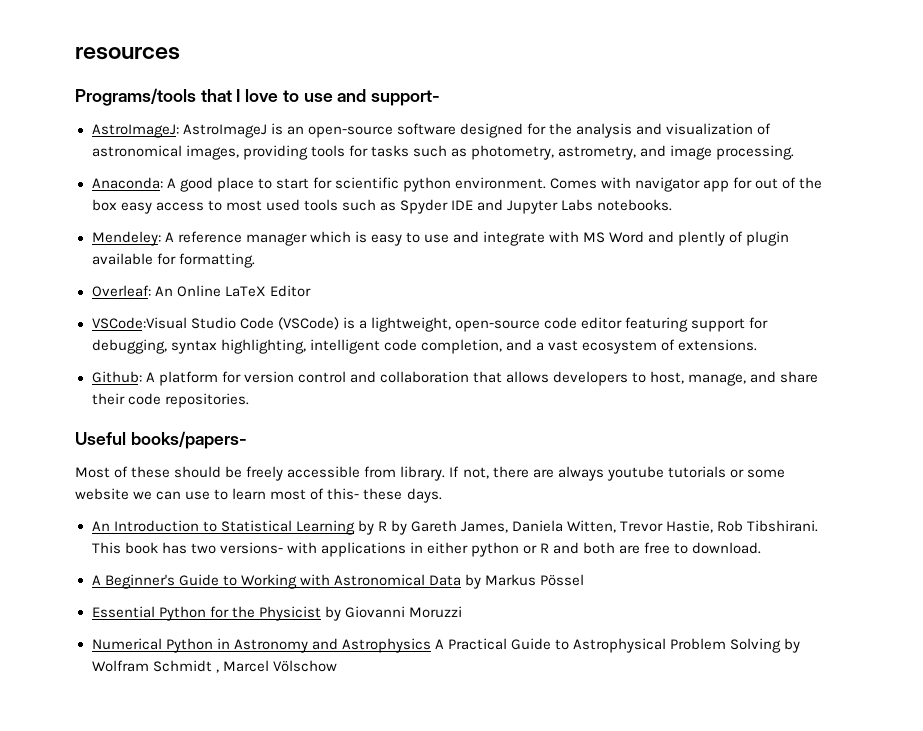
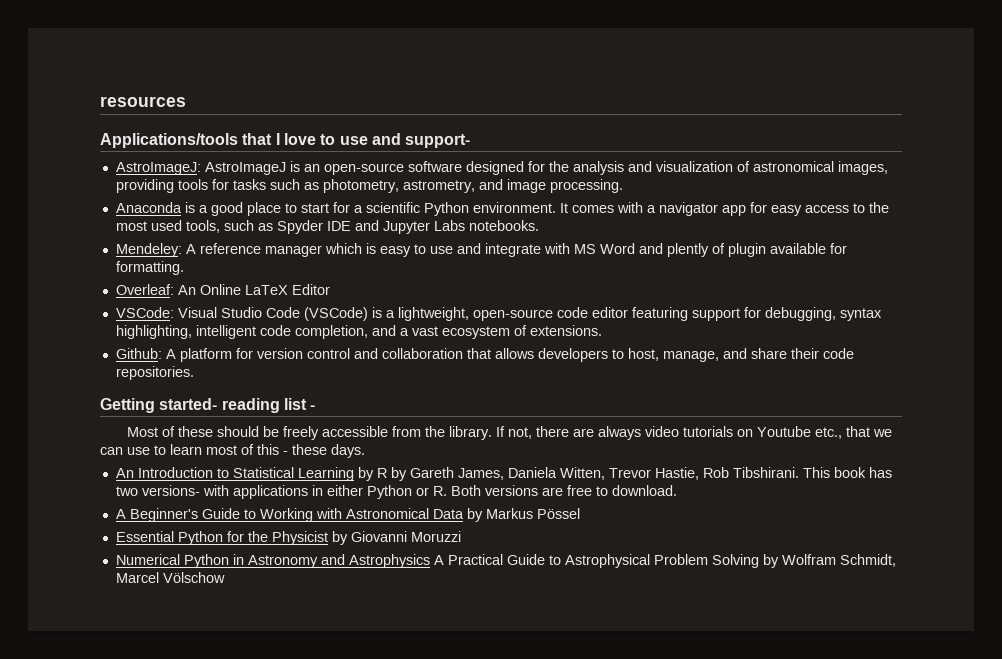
- Programs/tools that I love to use and support-
+ Applications/tools that I love to use and support-
- Anaconda: A good place to start for scientific python environment. Comes with navigator app for out of the box easy access to most used tools such as Spyder IDE and Jupyter Labs notebooks.
+ Anaconda is a good place to start for a scientific Python environment. It comes with a navigator app for easy access to the most used tools, such as Spyder IDE and Jupyter Labs notebooks.
- VSCode:Visual Studio Code (VSCode) is a lightweight, open-source code editor featuring support for debugging, syntax highlighting, intelligent code completion, and a vast ecosystem of extensions.
+ VSCode: Visual Studio Code (VSCode) is a lightweight, open-source code editor featuring support for debugging, syntax highlighting, intelligent code completion, and a vast ecosystem of extensions.
- Useful books/papers-
+ Getting started- reading list -
- Most of these should be freely accessible from library.
+ Most of these should be freely accessible from the library.
- If not, there are always youtube tutorials or some website we can use to learn most of this- these days.
+ If not, there are always video tutorials on Youtube etc., that we can use to learn most of this - these days.
- This book has two versions- with applications in either python or R and both are free to download.
+ This book has two versions- with applications in either Python or R. Both versions are free to download.
- Numerical Python in Astronomy and Astrophysics A Practical Guide to Astrophysical Problem Solving by Wolfram Schmidt , Marcel Völschow
+ Numerical Python in Astronomy and Astrophysics A Practical Guide to Astrophysical Problem Solving by Wolfram Schmidt, Marcel Völschow

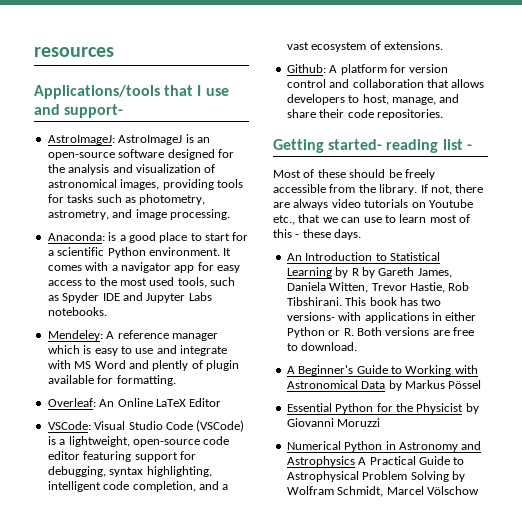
- Applications/tools that I love to use and support-
+ Applications/tools that I use and support-
- Anaconda is a good place to start for a scientific Python environment.
+ Anaconda: is a good place to start for a scientific Python environment.

